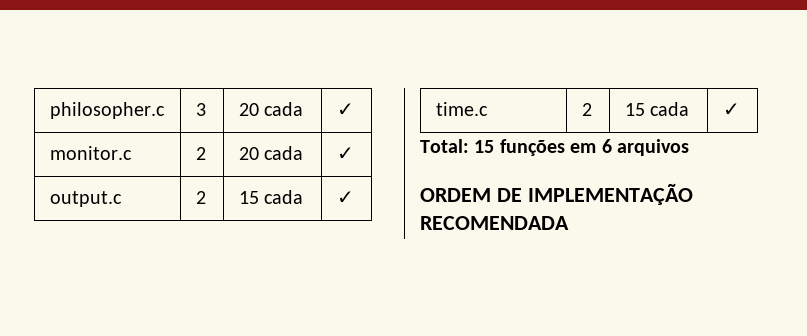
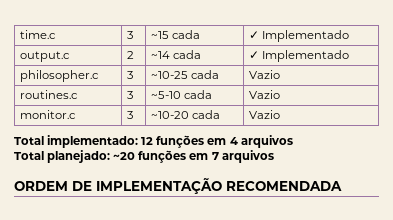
- philosopher.c | 3 | 20 cada | ✓
- monitor.c | 2 | 20 cada | ✓
+ time.c | 3 | ~15 cada | ✓ Implementado
- output.c | 2 | 15 cada | ✓
- time.c | 2 | 15 cada | ✓
- Total: 15 funções em 6 arquivos
+ output.c | 2 | ~14 cada | ✓ Implementado
+ philosopher.c | 3 | ~10-25 cada | Vazio
+ routines.c | 3 | ~5-10 cada | Vazio
+ monitor.c | 3 | ~10-20 cada | Vazio
+ Total implementado: 12 funções em 4 arquivos
+ Total planejado: ~20 funções em 7 arquivos

